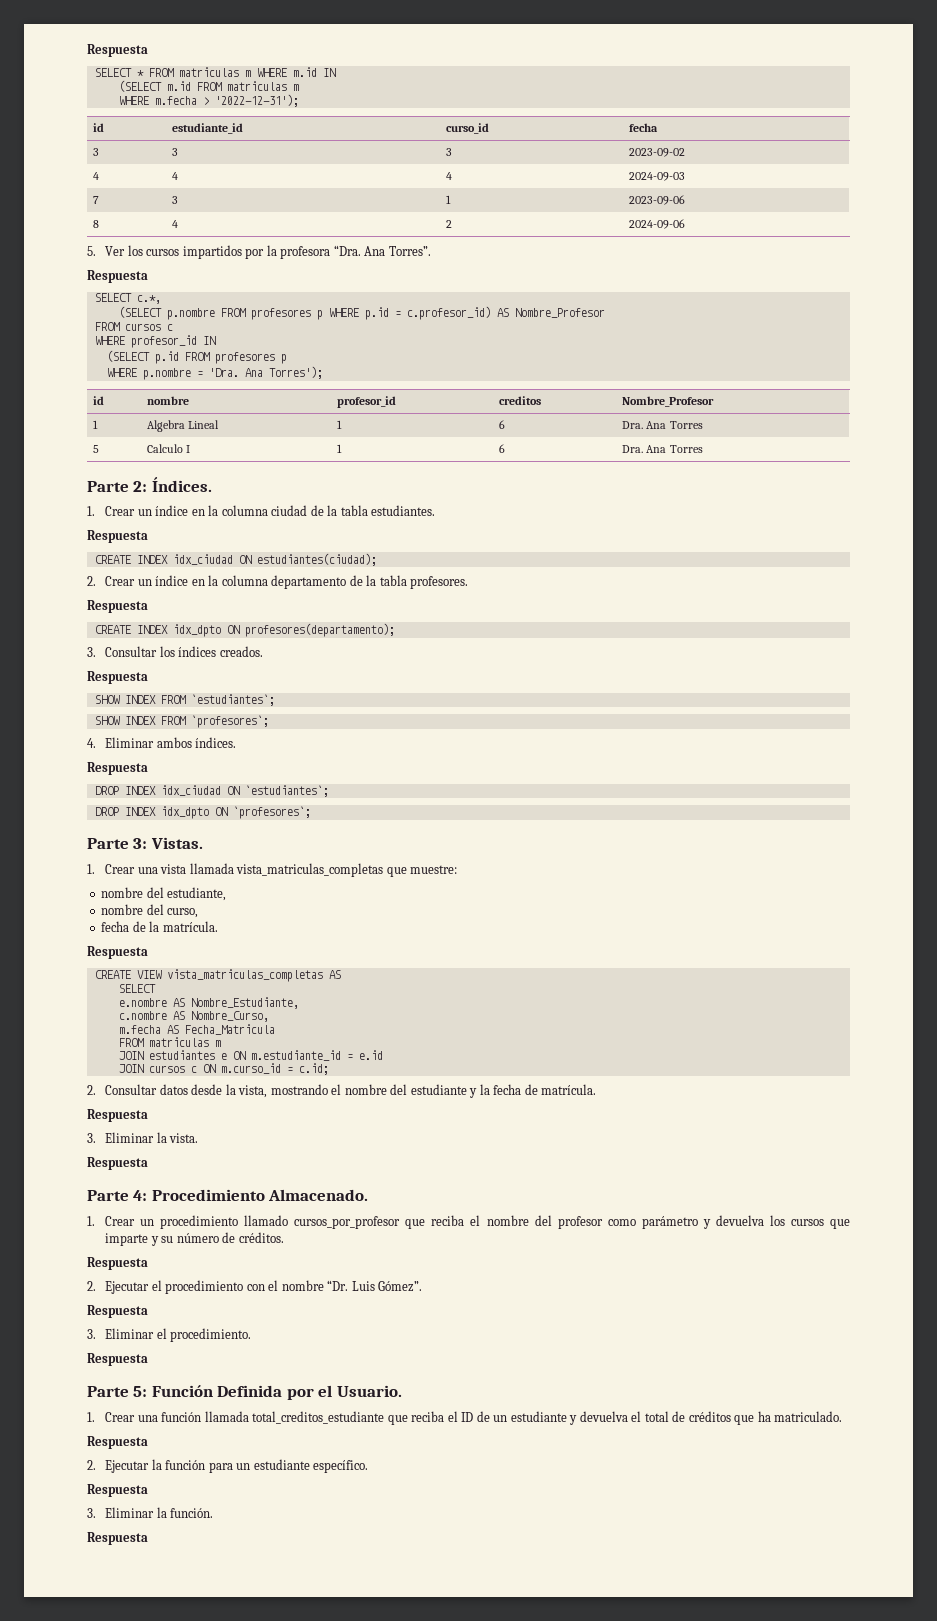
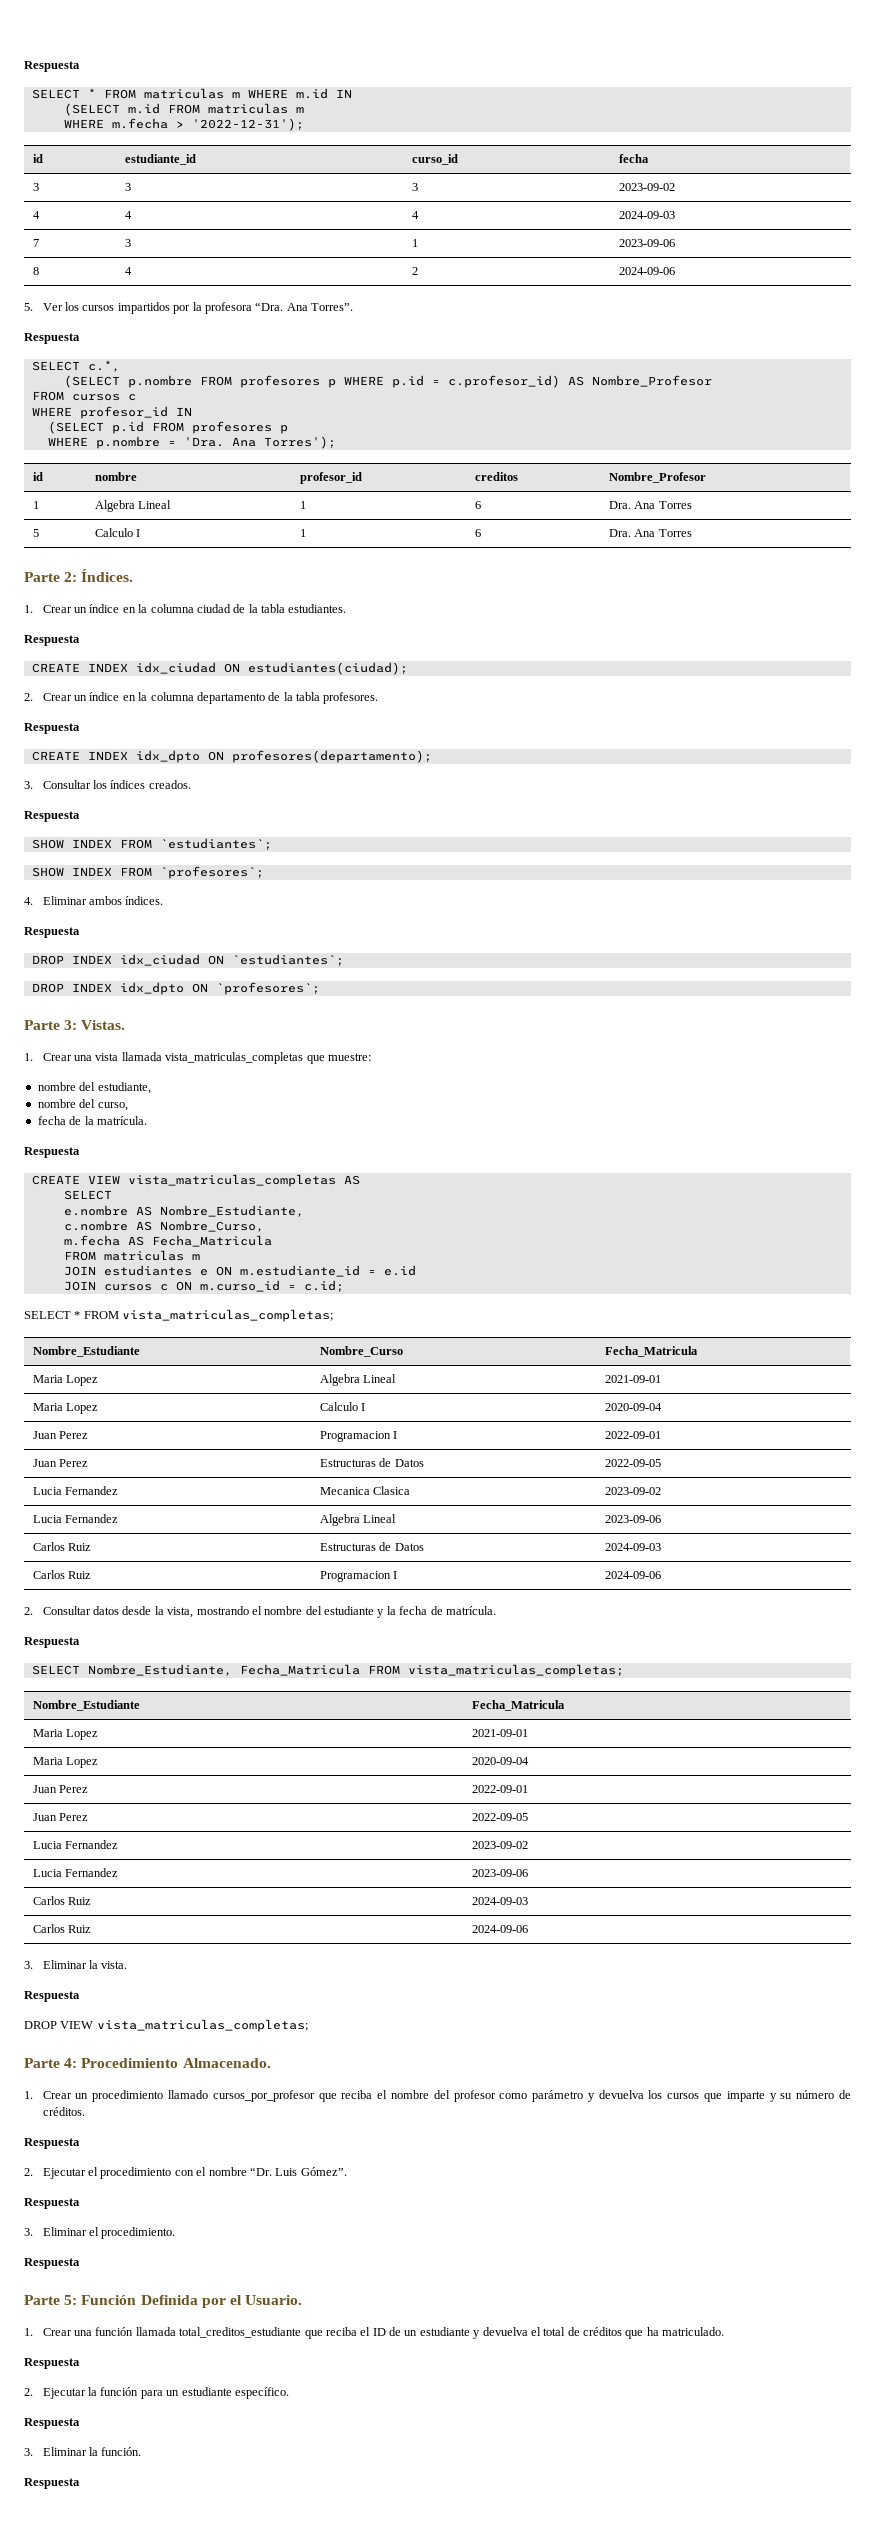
+ SELECT * FROM vista_matriculas_completas;
+ Nombre_Estudiante | Nombre_Curso | Fecha_Matricula
+ Maria Lopez | Algebra Lineal | 2021-09-01
+ Maria Lopez | Calculo I | 2020-09-04
+ Juan Perez | Programacion I | 2022-09-01
+ Juan Perez | Estructuras de Datos | 2022-09-05
+ Lucia Fernandez | Mecanica Clasica | 2023-09-02
+ Lucia Fernandez | Algebra Lineal | 2023-09-06
+ Carlos Ruiz | Estructuras de Datos | 2024-09-03
+ Carlos Ruiz | Programacion I | 2024-09-06
+ SELECT Nombre_Estudiante, Fecha_Matricula FROM vista_matriculas_completas;
+ Nombre_Estudiante | Fecha_Matricula
+ Maria Lopez | 2021-09-01
+ Maria Lopez | 2020-09-04
+ Juan Perez | 2022-09-01
+ Juan Perez | 2022-09-05
+ Lucia Fernandez | 2023-09-02
+ Lucia Fernandez | 2023-09-06
+ Carlos Ruiz | 2024-09-03
+ Carlos Ruiz | 2024-09-06
+ DROP VIEW vista_matriculas_completas;

